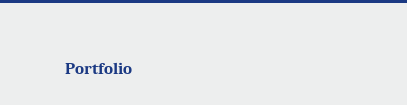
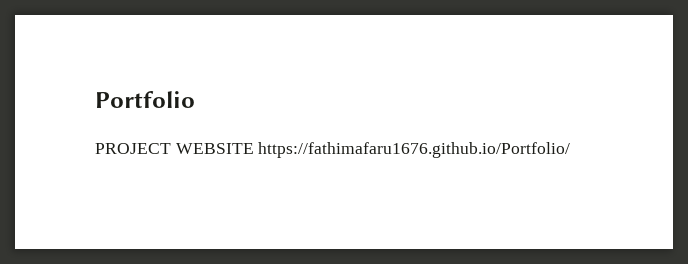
+ PROJECT WEBSITE https://fathimafaru1676.github.io/Portfolio/

